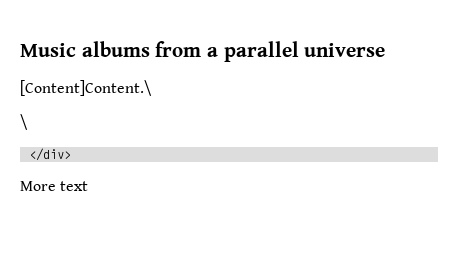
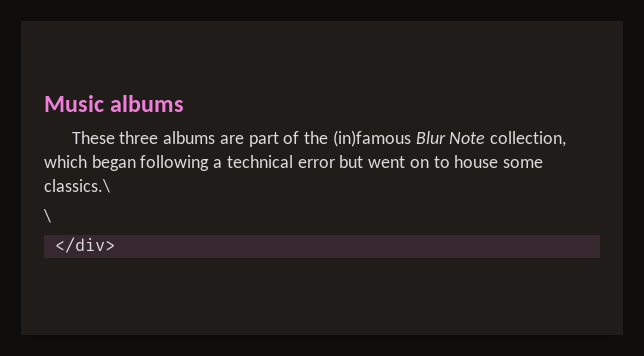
- Music albums from a parallel universe
- [Content]Content.\
+ Music albums
+ These three albums are part of the (in)famous Blur Note collection, which began following a technical error but went on to house some classics.\
- More text

